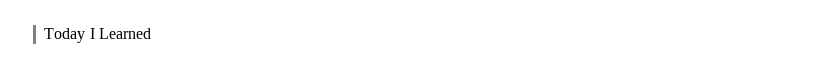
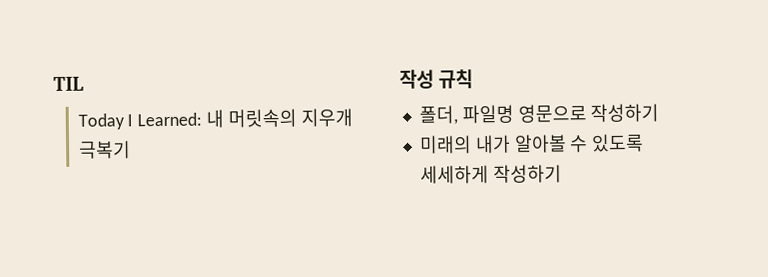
+ TIL
- Today I Learned
+ Today I Learned: 내 머릿속의 지우개 극복기
+ 작성 규칙
+ 폴더, 파일명 영문으로 작성하기
+ 미래의 내가 알아볼 수 있도록 세세하게 작성하기

